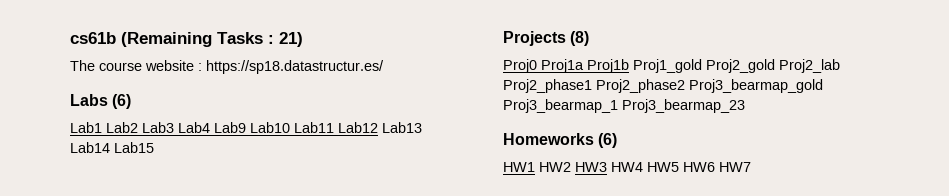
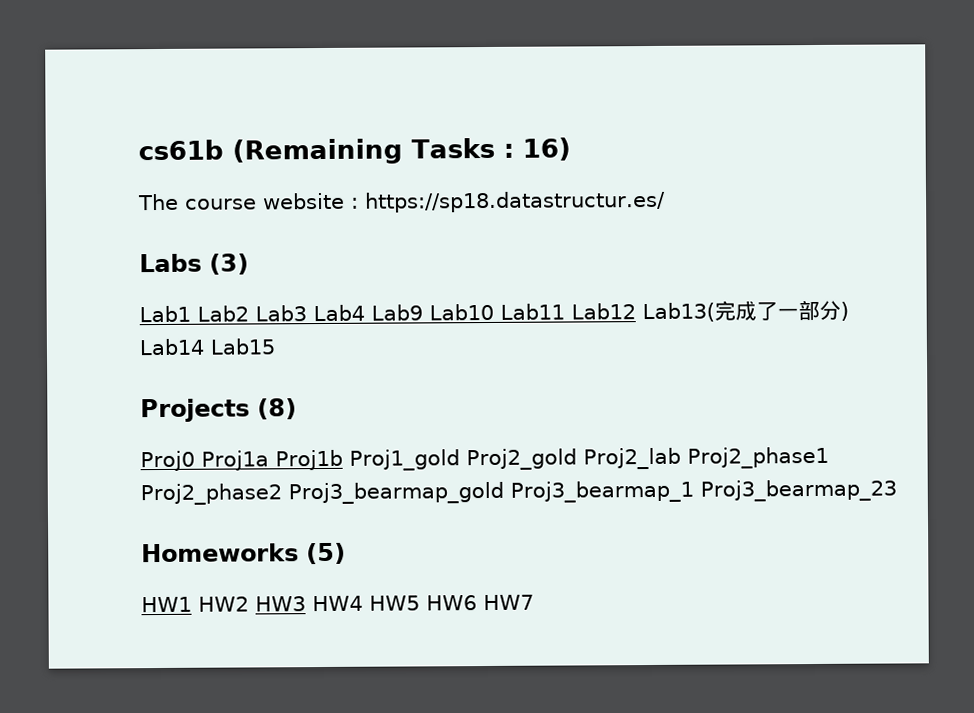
- cs61b (Remaining Tasks : 21)
+ cs61b (Remaining Tasks : 16)
- Labs (6)
+ Labs (3)
- Lab1 Lab2 Lab3 Lab4 Lab9 Lab10 Lab11 Lab12 Lab13 Lab14 Lab15
+ Lab1 Lab2 Lab3 Lab4 Lab9 Lab10 Lab11 Lab12 Lab13(完成了一部分) Lab14 Lab15
- Homeworks (6)
+ Homeworks (5)

